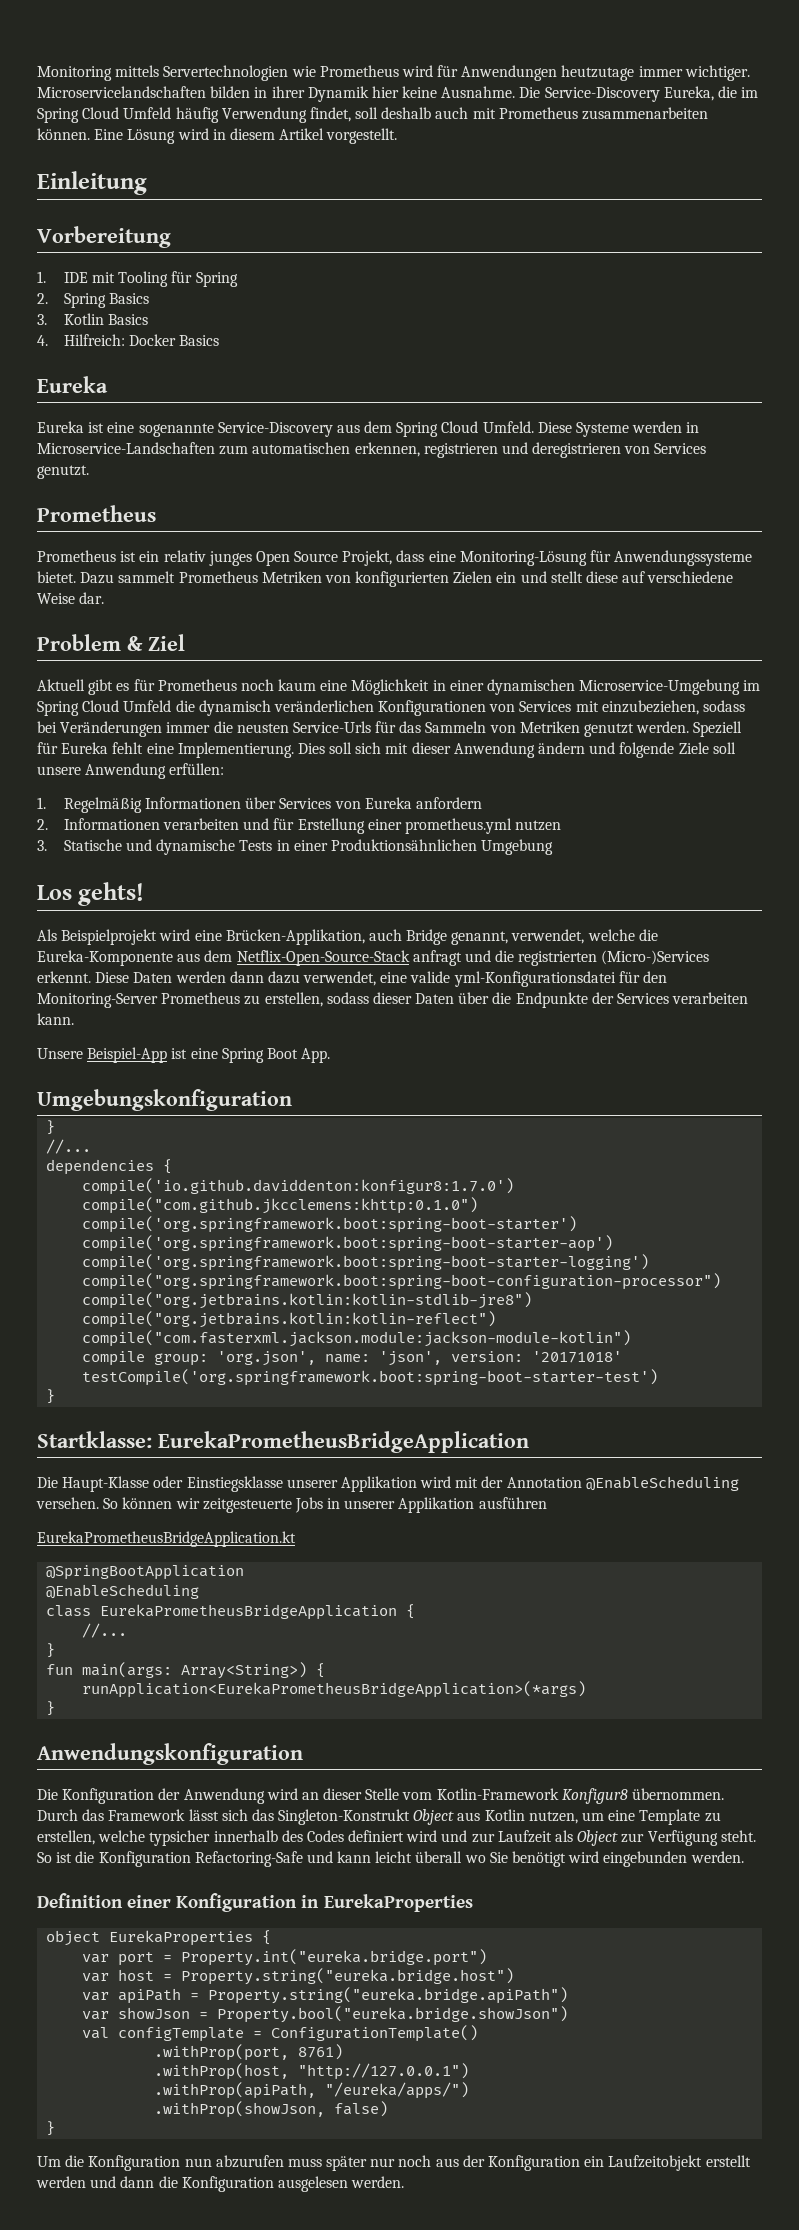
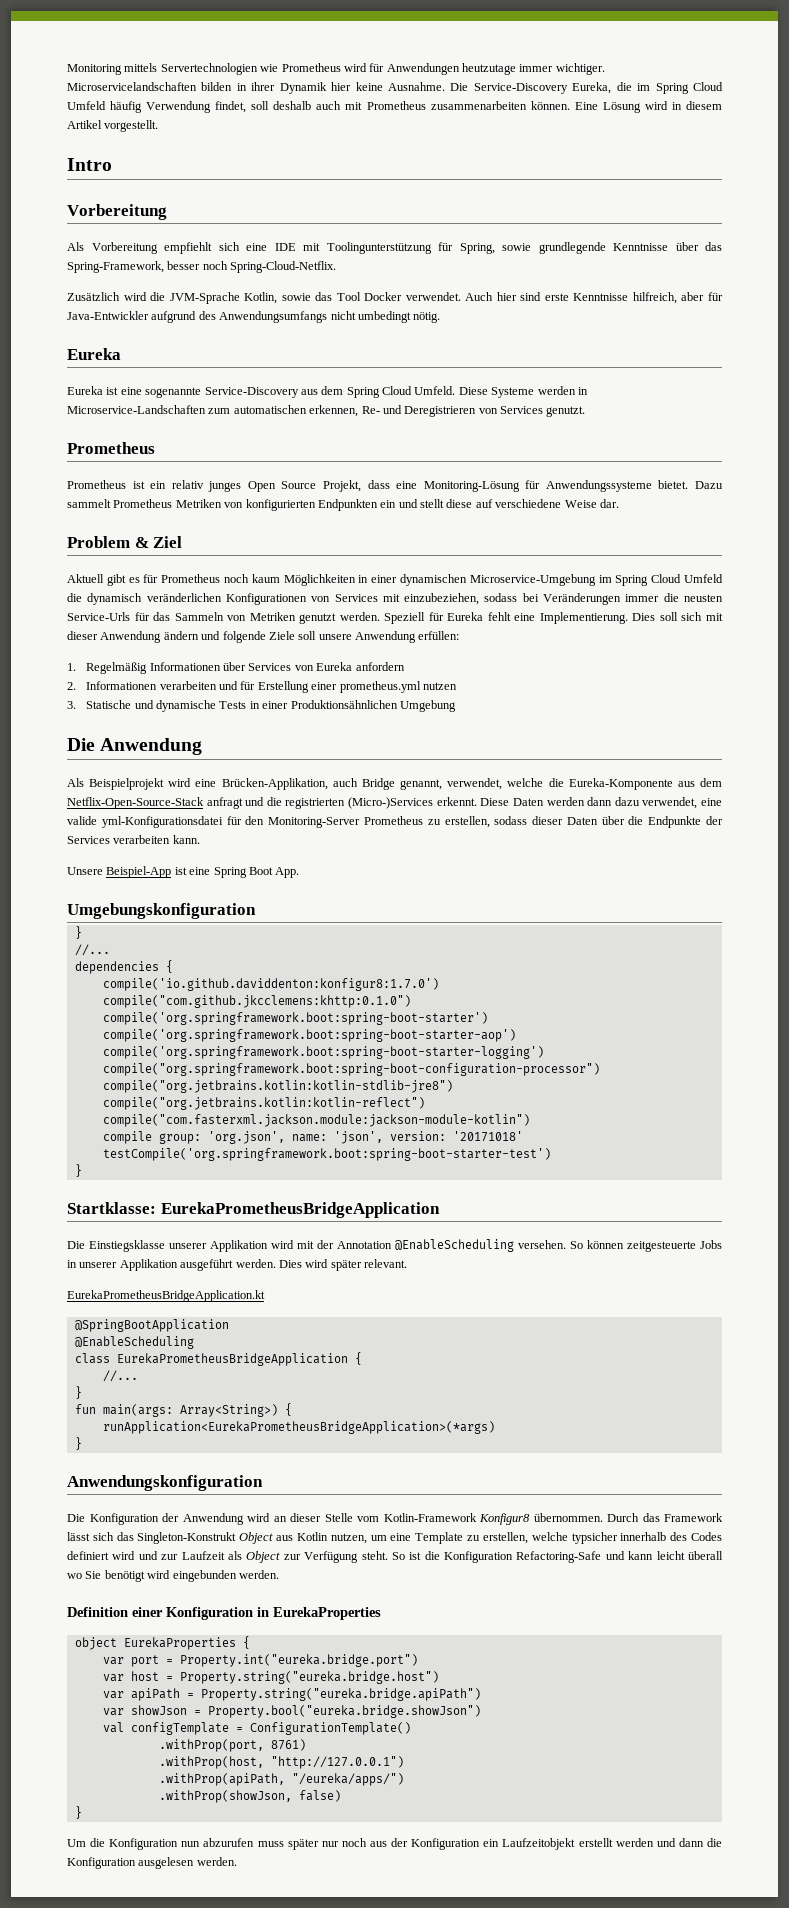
- Einleitung
+ Intro
- 1. IDE mit Tooling für Spring
- 2. Spring Basics
- 3. Kotlin Basics
- 4. Hilfreich: Docker Basics
+ Als Vorbereitung empfiehlt sich eine IDE mit Toolingunterstützung für Spring, sowie grundlegende Kenntnisse über das Spring-Framework, besser noch Spring-Cloud-Netflix.
+ Zusätzlich wird die JVM-Sprache Kotlin, sowie das Tool Docker verwendet. Auch hier sind erste Kenntnisse hilfreich, aber für Java-Entwickler aufgrund des Anwendungsumfangs nicht umbedingt nötig.
- Diese Systeme werden in Microservice-Landschaften zum automatischen erkennen, registrieren und deregistrieren von Services genutzt.
+ Diese Systeme werden in Microservice-Landschaften zum automatischen erkennen, Re- und Deregistrieren von Services genutzt.
- Dazu sammelt Prometheus Metriken von konfigurierten Zielen ein und stellt diese auf verschiedene Weise dar.
+ Dazu sammelt Prometheus Metriken von konfigurierten Endpunkten ein und stellt diese auf verschiedene Weise dar.
- Aktuell gibt es für Prometheus noch kaum eine Möglichkeit in einer dynamischen Microservice-Umgebung im Spring Cloud Umfeld die dynamisch veränderlichen Konfigurationen von Services mit einzubeziehen, sodass bei Veränderungen immer die neusten Service-Urls für das Sammeln von Metriken genutzt werden.
+ Aktuell gibt es für Prometheus noch kaum Möglichkeiten in einer dynamischen Microservice-Umgebung im Spring Cloud Umfeld die dynamisch veränderlichen Konfigurationen von Services mit einzubeziehen, sodass bei Veränderungen immer die neusten Service-Urls für das Sammeln von Metriken genutzt werden.
- Los gehts!
+ Die Anwendung
- Die Haupt-Klasse oder Einstiegsklasse unserer Applikation wird mit der Annotation @EnableScheduling versehen.
+ Die Einstiegsklasse unserer Applikation wird mit der Annotation @EnableScheduling versehen.
- So können wir zeitgesteuerte Jobs in unserer Applikation ausführen
+ So können zeitgesteuerte Jobs in unserer Applikation ausgeführt werden. Dies wird später relevant.

